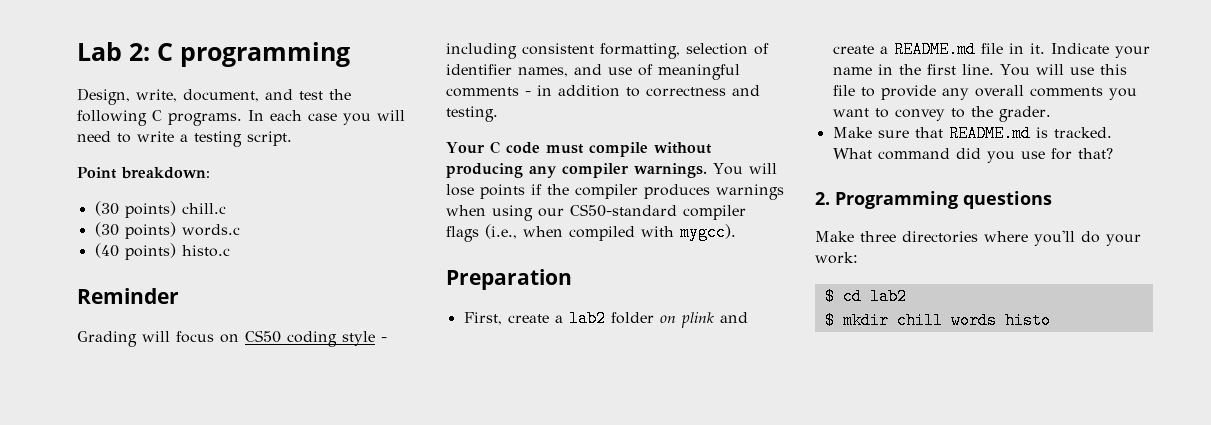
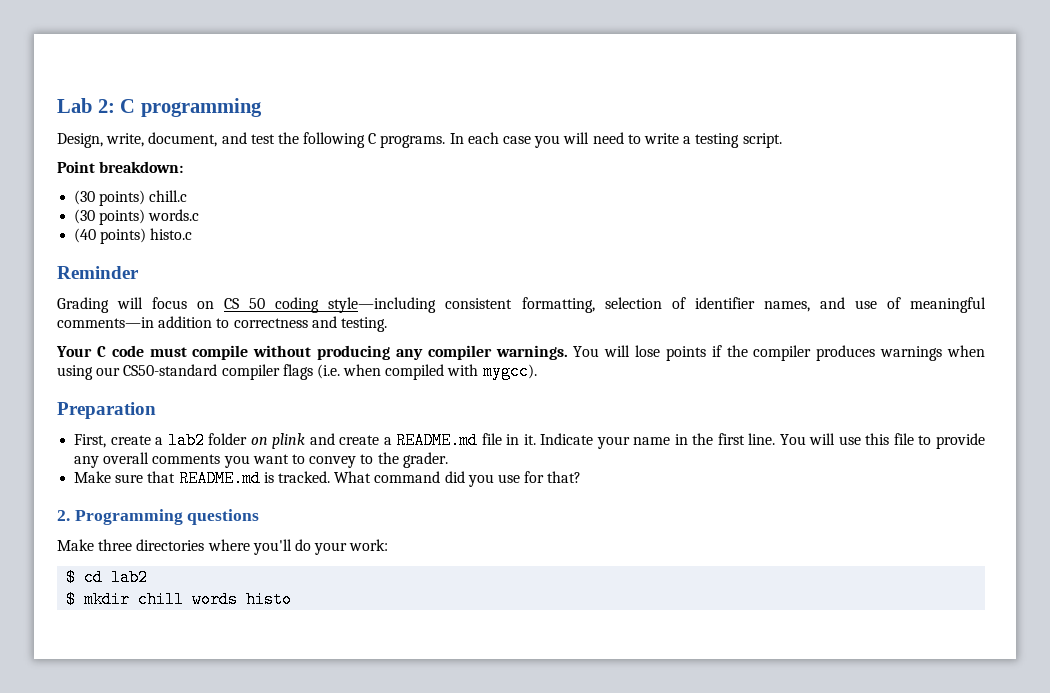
- Grading will focus on CS50 coding style - including consistent formatting, selection of identifier names, and use of meaningful comments - in addition to correctness and testing.
+ Grading will focus on CS 50 coding style—including consistent formatting, selection of identifier names, and use of meaningful comments—in addition to correctness and testing.
- You will lose points if the compiler produces warnings when using our CS50-standard compiler flags (i.e., when compiled with mygcc).
+ You will lose points if the compiler produces warnings when using our CS50-standard compiler flags (i.e. when compiled with mygcc).

